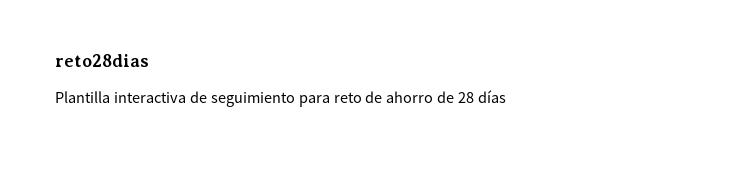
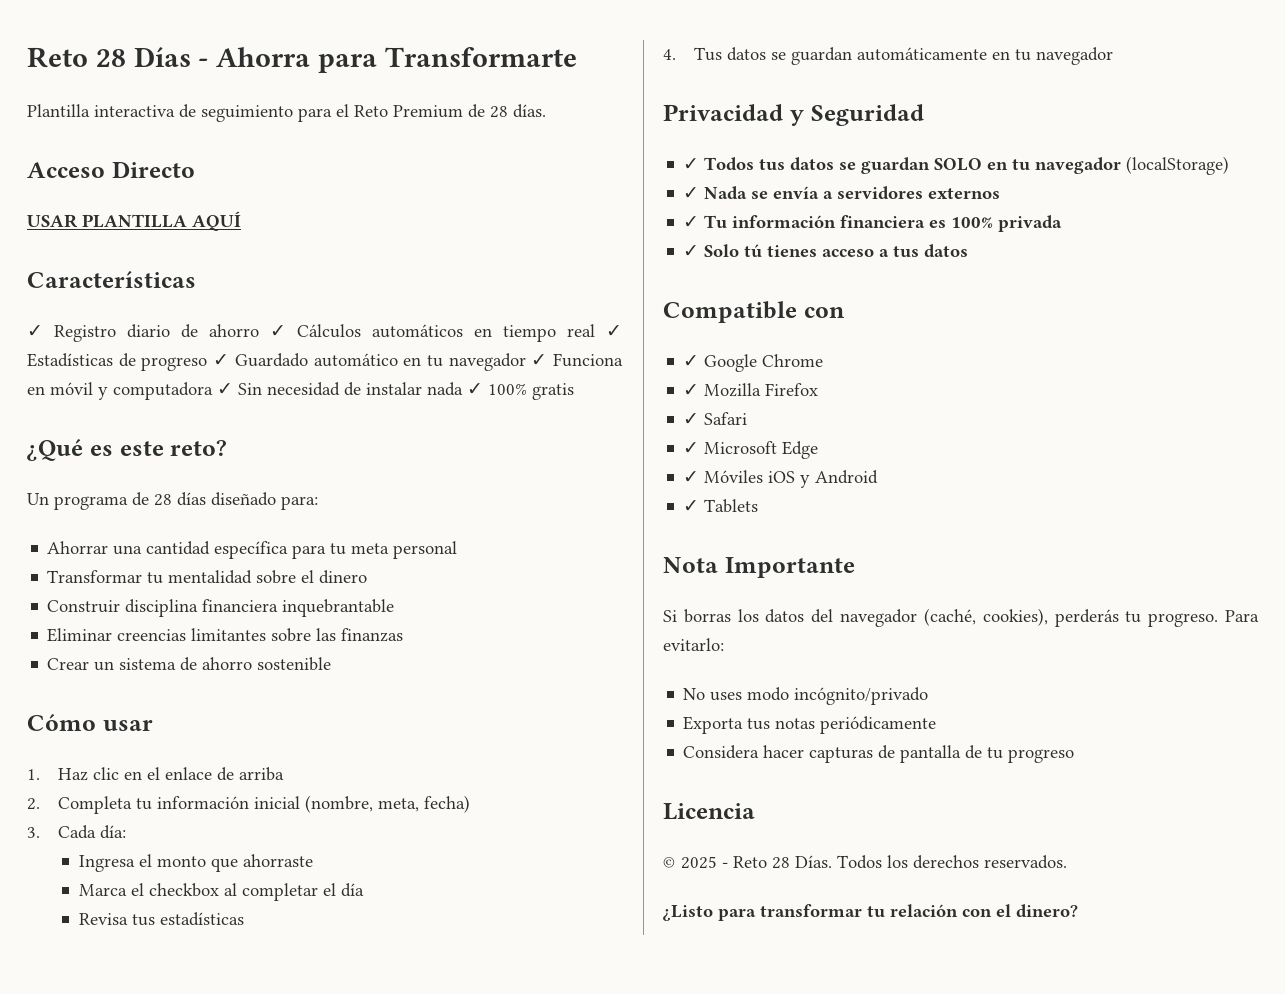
- reto28dias
+ Reto 28 Días - Ahorra para Transformarte
- Plantilla interactiva de seguimiento para reto de ahorro de 28 días
+ Plantilla interactiva de seguimiento para el Reto Premium de 28 días.
+ Acceso Directo
+ USAR PLANTILLA AQUÍ
+ Características
+ ✓ Registro diario de ahorro ✓ Cálculos automáticos en tiempo real ✓ Estadísticas de progreso ✓ Guardado automático en tu navegador ✓ Funciona en móvil y computadora ✓ Sin necesidad de instalar nada ✓ 100% gratis
+ ¿Qué es este reto?
+ Un programa de 28 días diseñado para:
+ Ahorrar una cantidad específica para tu meta personal
+ Transformar tu mentalidad sobre el dinero
+ Construir disciplina financiera inquebrantable
+ Eliminar creencias limitantes sobre las finanzas
+ Crear un sistema de ahorro sostenible
+ Cómo usar
+ 1. Haz clic en el enlace de arriba
+ 2. Completa tu información inicial (nombre, meta, fecha)
+ 3. Cada día:
+ Ingresa el monto que ahorraste
+ Marca el checkbox al completar el día
+ Revisa tus estadísticas
+ 4. Tus datos se guardan automáticamente en tu navegador
+ Privacidad y Seguridad
+ ✓ Todos tus datos se guardan SOLO en tu navegador (localStorage)
+ ✓ Nada se envía a servidores externos
+ ✓ Tu información financiera es 100% privada
+ ✓ Solo tú tienes acceso a tus datos
+ Compatible con
+ ✓ Google Chrome
+ ✓ Mozilla Firefox
+ ✓ Safari
+ ✓ Microsoft Edge
+ ✓ Móviles iOS y Android
+ ✓ Tablets
+ Nota Importante
+ Si borras los datos del navegador (caché, cookies), perderás tu progreso. Para evitarlo:
+ No uses modo incógnito/privado
+ Exporta tus notas periódicamente
+ Considera hacer capturas de pantalla de tu progreso
+ Licencia
+ © 2025 - Reto 28 Días. Todos los derechos reservados.
+ ¿Listo para transformar tu relación con el dinero?

